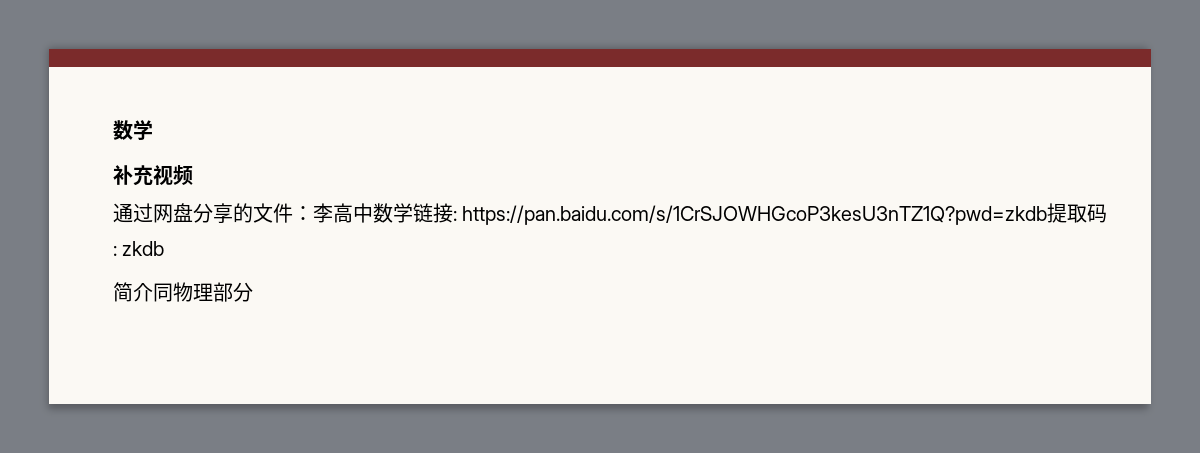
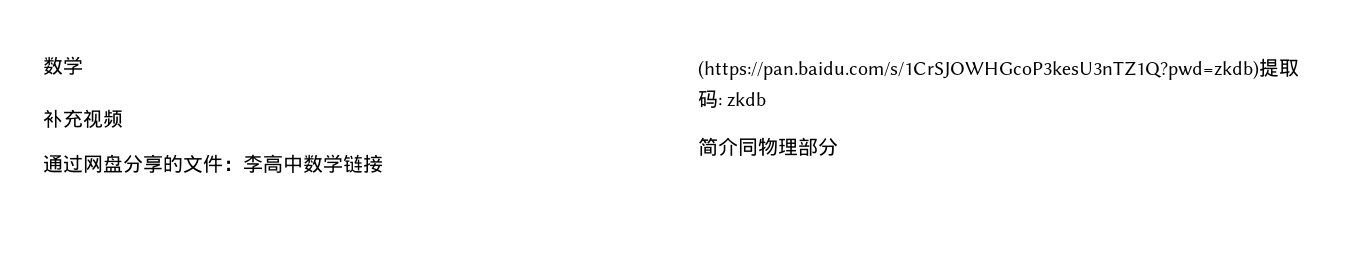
- 通过网盘分享的文件：李高中数学链接: https://pan.baidu.com/s/1CrSJOWHGcoP3kesU3nTZ1Q?pwd=zkdb提取码: zkdb
+ 通过网盘分享的文件：李高中数学链接(https://pan.baidu.com/s/1CrSJOWHGcoP3kesU3nTZ1Q?pwd=zkdb)提取码: zkdb

